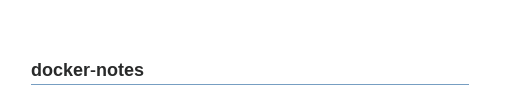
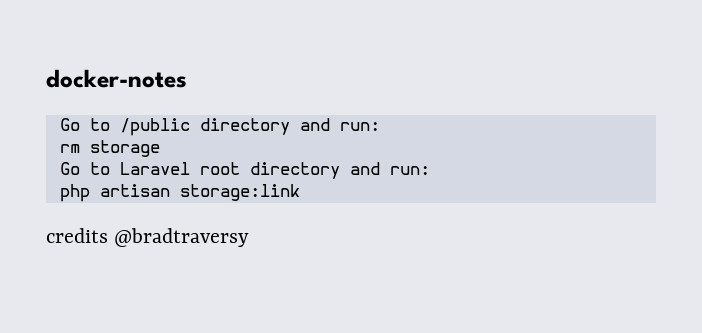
+ Go to /public directory and run:
+ rm storage
+ Go to Laravel root directory and run:
+ php artisan storage:link
+ credits @bradtraversy

